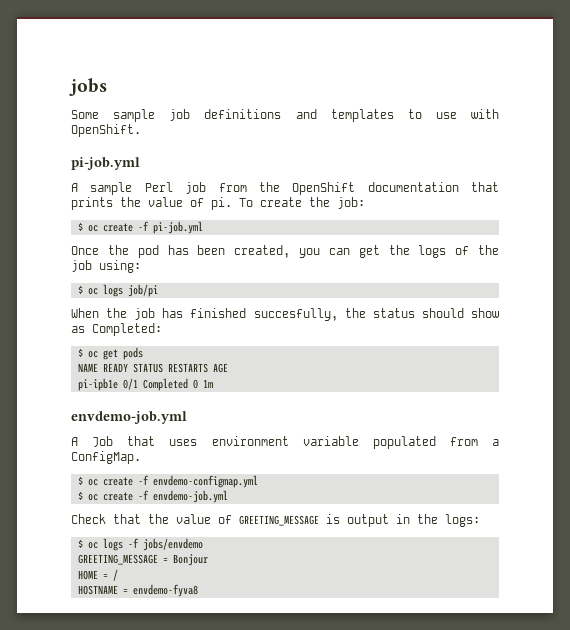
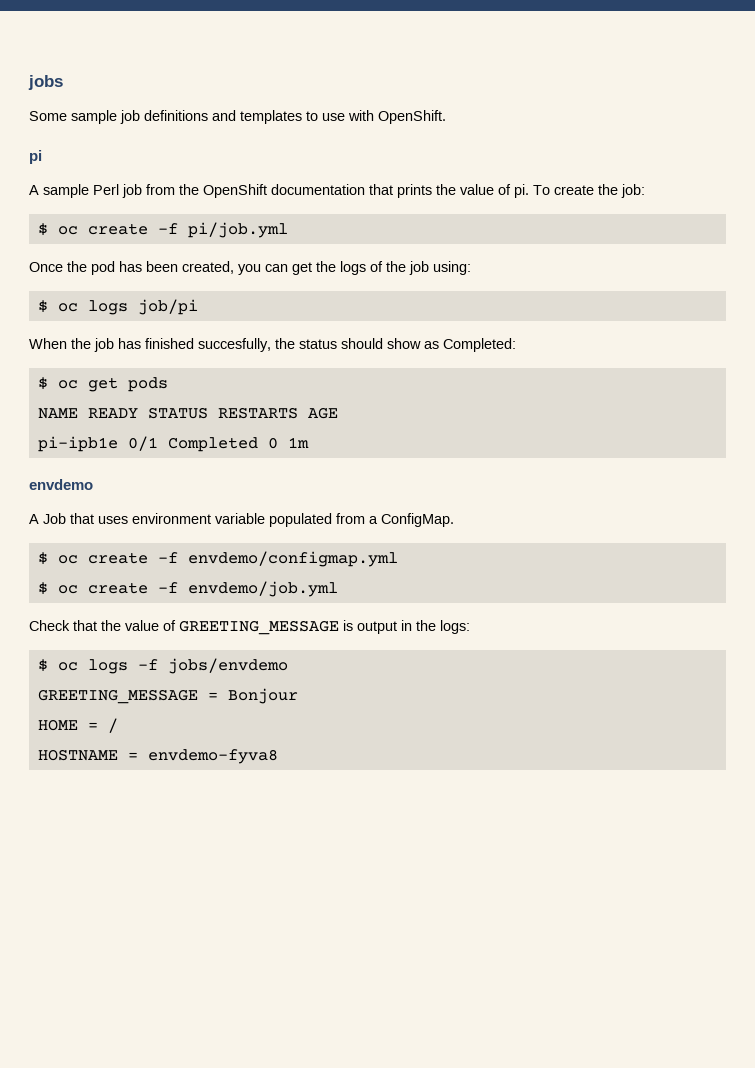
  Some sample job definitions and templates to use with OpenShift.
- pi-job.yml
+ pi
- $ oc create -f pi-job.yml
+ $ oc create -f pi/job.yml
  pi-ipb1e 0/1 Completed 0 1m
- envdemo-job.yml
+ envdemo
- $ oc create -f envdemo-configmap.yml
- $ oc create -f envdemo-job.yml
+ $ oc create -f envdemo/configmap.yml
+ $ oc create -f envdemo/job.yml

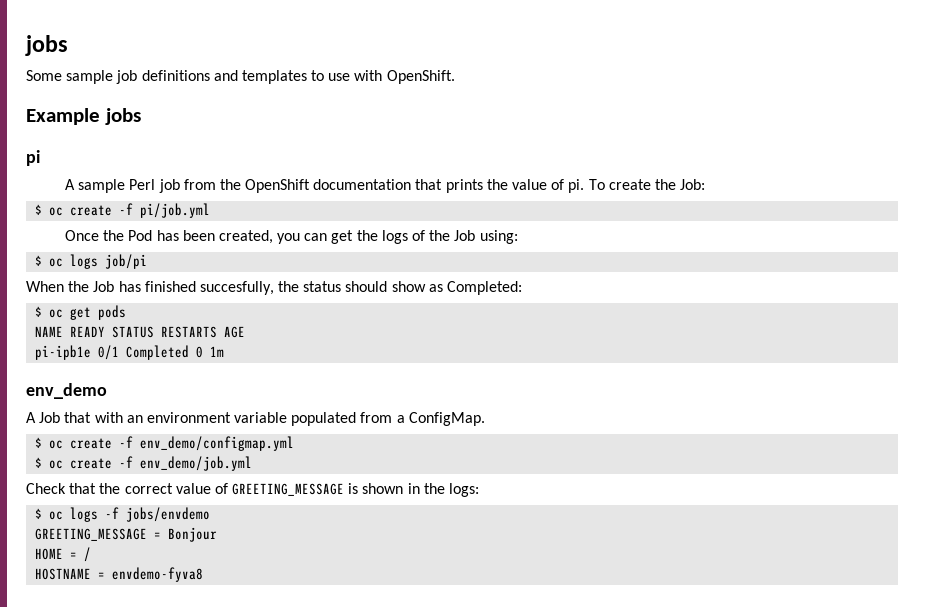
+ Example jobs
- To create the job:
+ To create the Job:
- Once the pod has been created, you can get the logs of the job using:
+ Once the Pod has been created, you can get the logs of the Job using:
- When the job has finished succesfully, the status should show as Completed:
+ When the Job has finished succesfully, the status should show as Completed:
- envdemo
+ env_demo
- A Job that uses environment variable populated from a ConfigMap.
+ A Job that with an environment variable populated from a ConfigMap.
- $ oc create -f envdemo/configmap.yml
- $ oc create -f envdemo/job.yml
+ $ oc create -f env_demo/configmap.yml
+ $ oc create -f env_demo/job.yml
- Check that the value of GREETING_MESSAGE is output in the logs:
+ Check that the correct value of GREETING_MESSAGE is shown in the logs:

